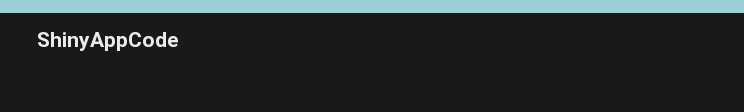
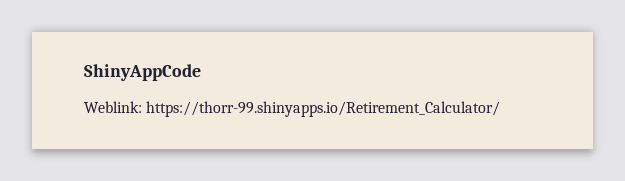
+ Weblink: https://thorr-99.shinyapps.io/Retirement_Calculator/

